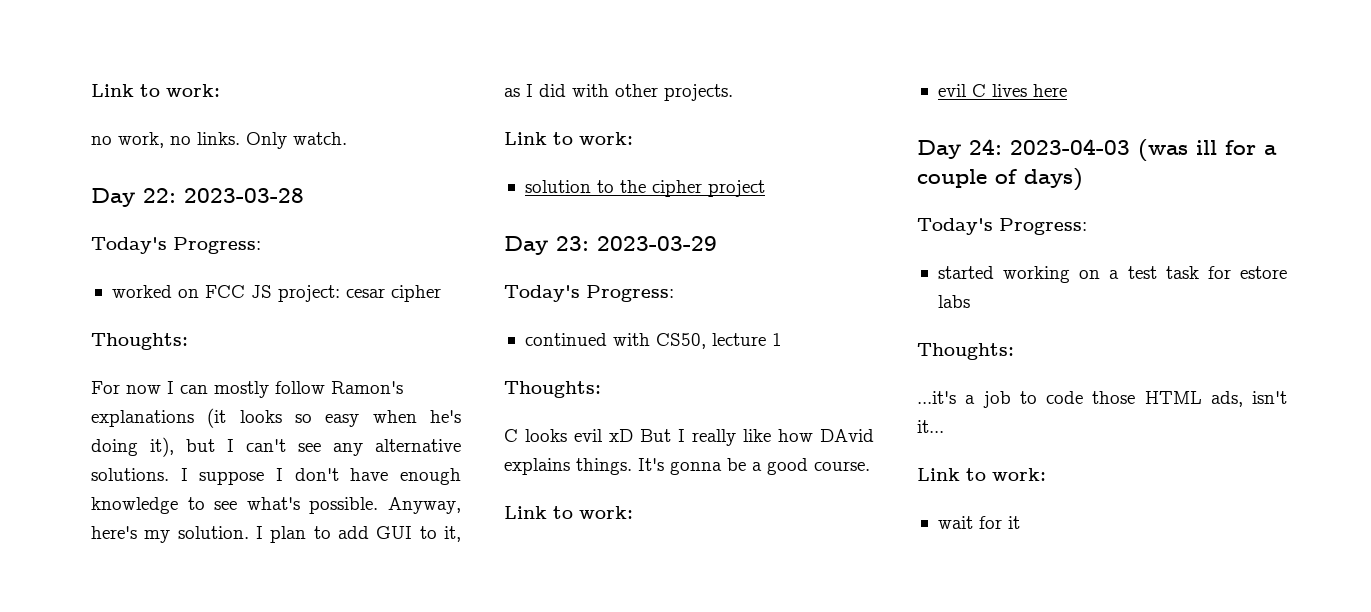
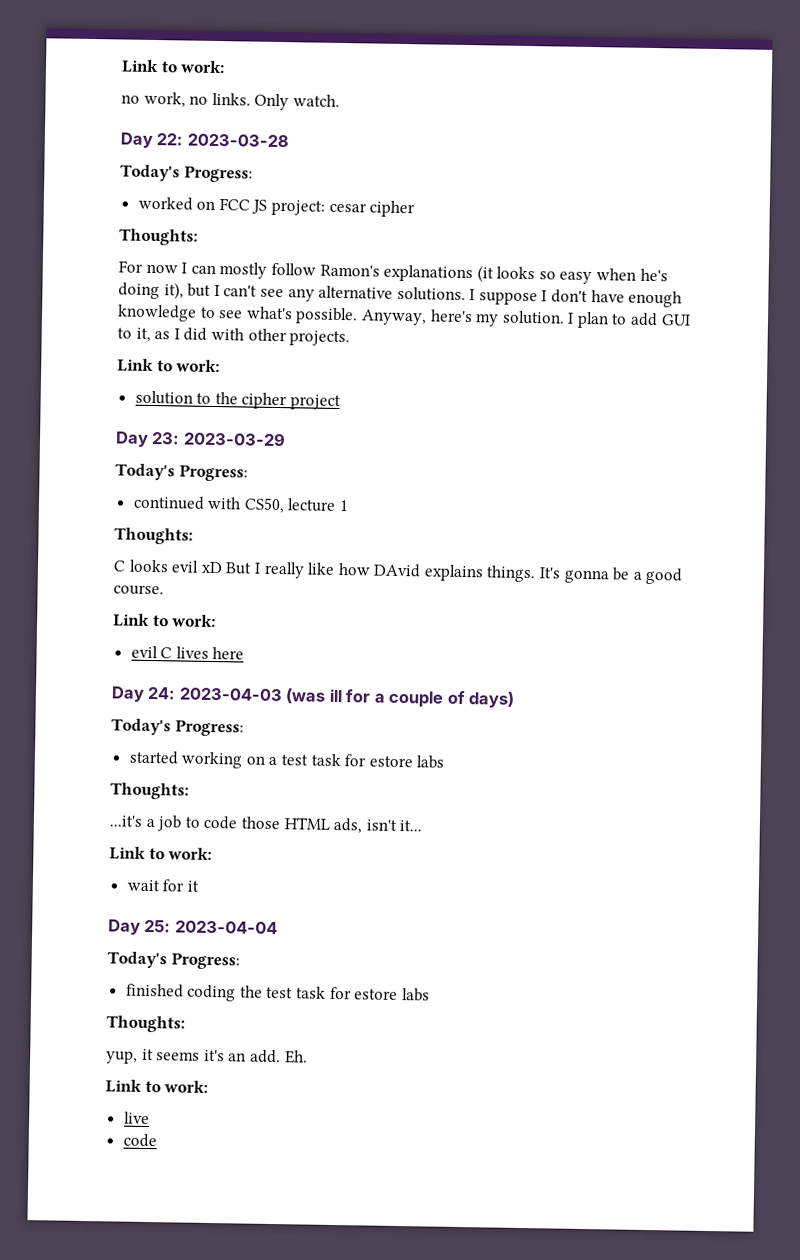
+ Day 25: 2023-04-04
+ Today's Progress:
+ finished coding the test task for estore labs
+ Thoughts:
+ yup, it seems it's an add. Eh.
+ Link to work:
+ live
+ code

